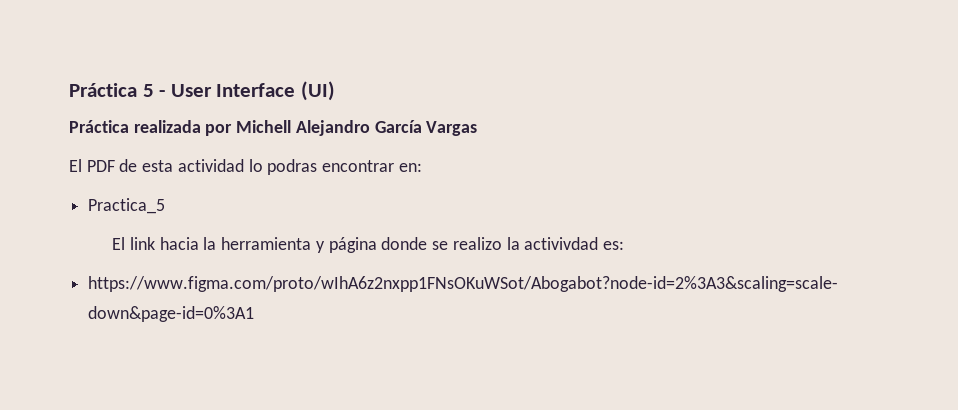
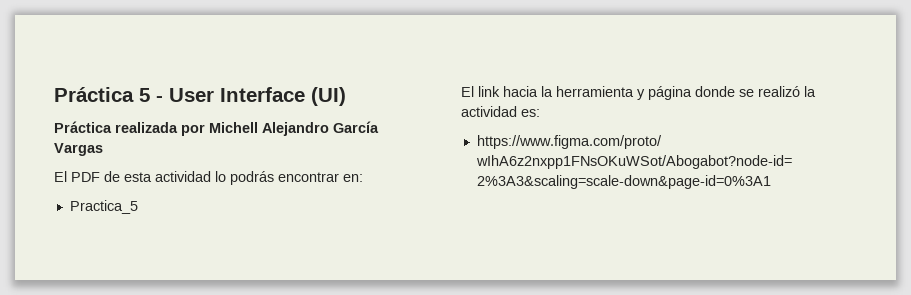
- El PDF de esta actividad lo podras encontrar en:
+ El PDF de esta actividad lo podrás encontrar en:
- El link hacia la herramienta y página donde se realizo la activivdad es:
+ El link hacia la herramienta y página donde se realizó la actividad es:

